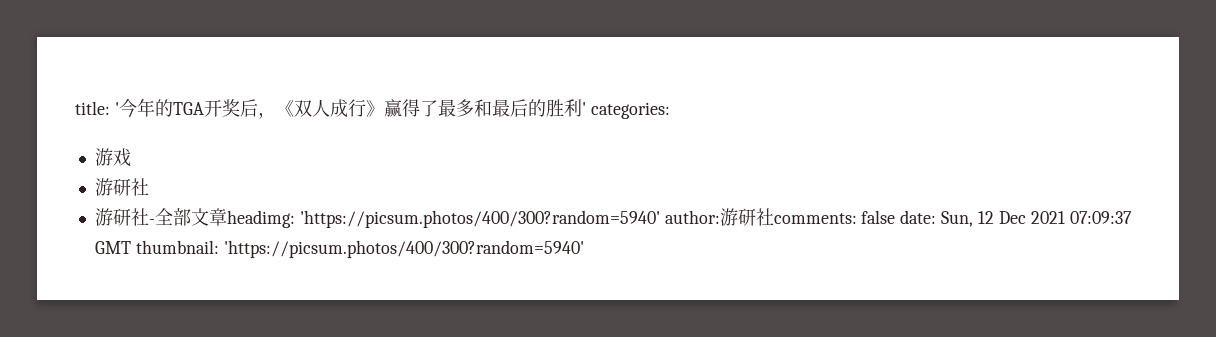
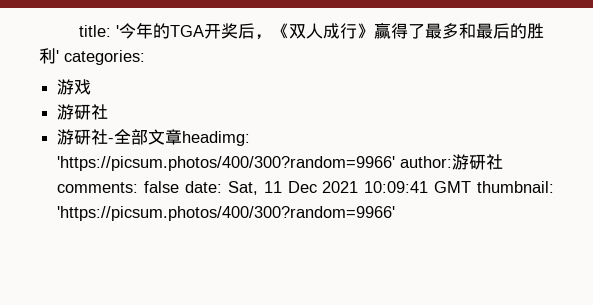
- 游研社-全部文章headimg: 'https://picsum.photos/400/300?random=5940' author:游研社comments: false date: Sun, 12 Dec 2021 07:09:37 GMT thumbnail: 'https://picsum.photos/400/300?random=5940'
+ 游研社-全部文章headimg: 'https://picsum.photos/400/300?random=9966' author:游研社comments: false date: Sat, 11 Dec 2021 10:09:41 GMT thumbnail: 'https://picsum.photos/400/300?random=9966'

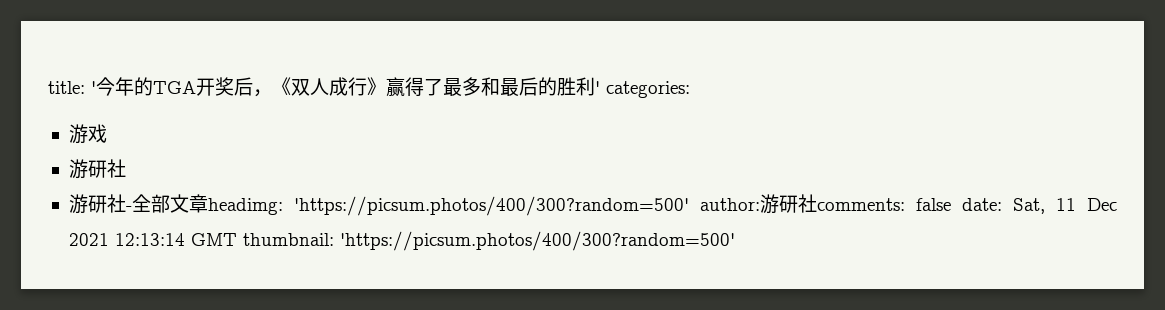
- 游研社-全部文章headimg: 'https://picsum.photos/400/300?random=9966' author:游研社comments: false date: Sat, 11 Dec 2021 10:09:41 GMT thumbnail: 'https://picsum.photos/400/300?random=9966'
+ 游研社-全部文章headimg: 'https://picsum.photos/400/300?random=500' author:游研社comments: false date: Sat, 11 Dec 2021 12:13:14 GMT thumbnail: 'https://picsum.photos/400/300?random=500'

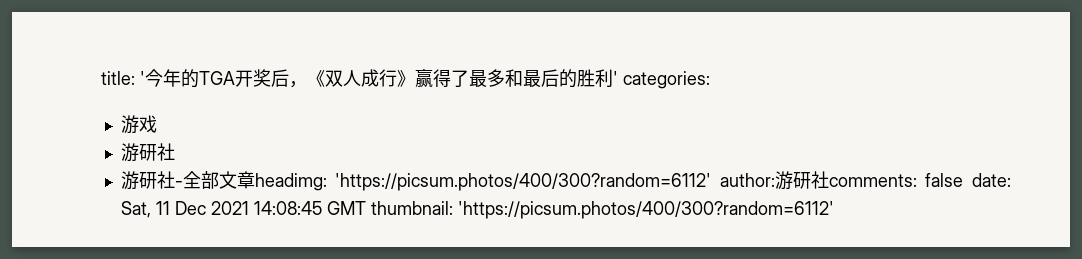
- 游研社-全部文章headimg: 'https://picsum.photos/400/300?random=500' author:游研社comments: false date: Sat, 11 Dec 2021 12:13:14 GMT thumbnail: 'https://picsum.photos/400/300?random=500'
+ 游研社-全部文章headimg: 'https://picsum.photos/400/300?random=6112' author:游研社comments: false date: Sat, 11 Dec 2021 14:08:45 GMT thumbnail: 'https://picsum.photos/400/300?random=6112'

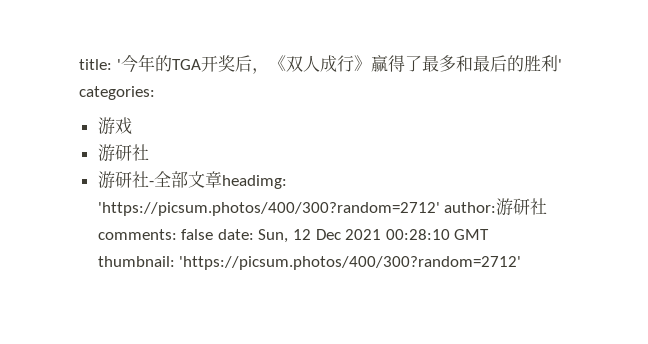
- 游研社-全部文章headimg: 'https://picsum.photos/400/300?random=6112' author:游研社comments: false date: Sat, 11 Dec 2021 14:08:45 GMT thumbnail: 'https://picsum.photos/400/300?random=6112'
+ 游研社-全部文章headimg: 'https://picsum.photos/400/300?random=2712' author:游研社comments: false date: Sun, 12 Dec 2021 00:28:10 GMT thumbnail: 'https://picsum.photos/400/300?random=2712'

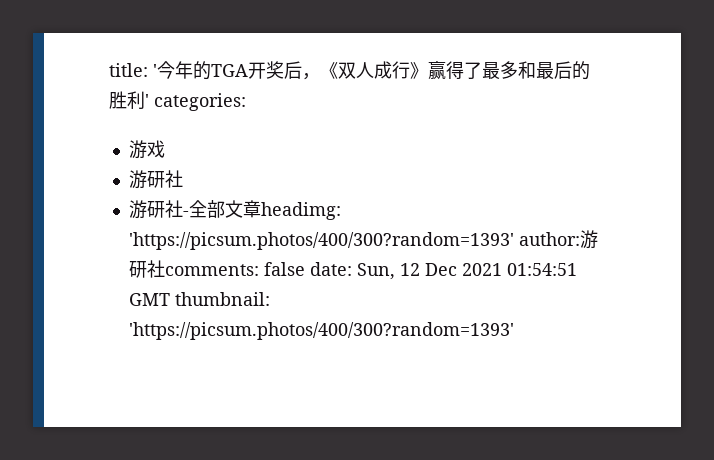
- 游研社-全部文章headimg: 'https://picsum.photos/400/300?random=2712' author:游研社comments: false date: Sun, 12 Dec 2021 00:28:10 GMT thumbnail: 'https://picsum.photos/400/300?random=2712'
+ 游研社-全部文章headimg: 'https://picsum.photos/400/300?random=1393' author:游研社comments: false date: Sun, 12 Dec 2021 01:54:51 GMT thumbnail: 'https://picsum.photos/400/300?random=1393'

